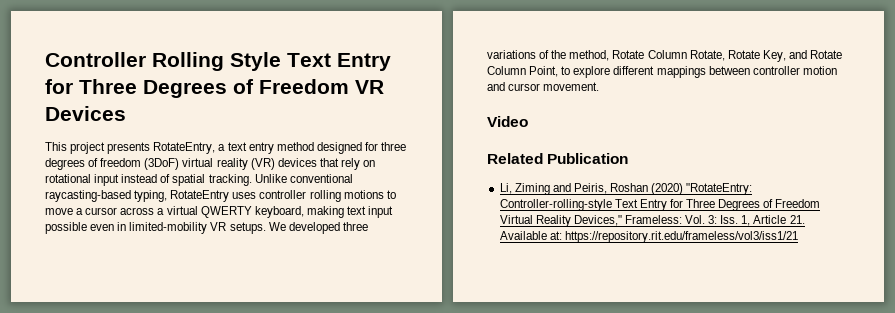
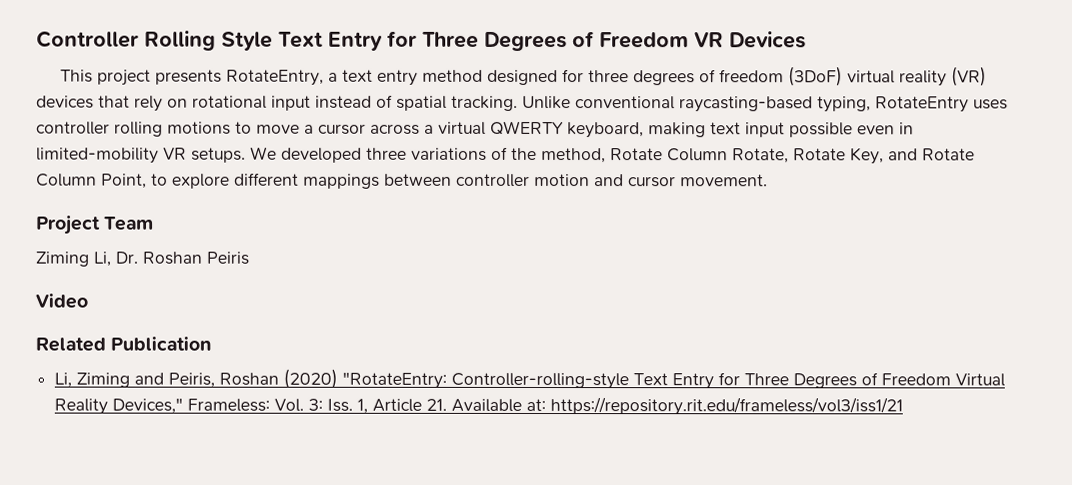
+ Project Team
+ Ziming Li, Dr. Roshan Peiris

